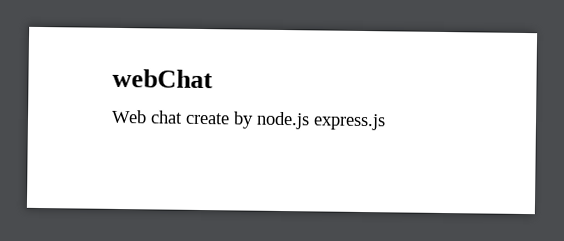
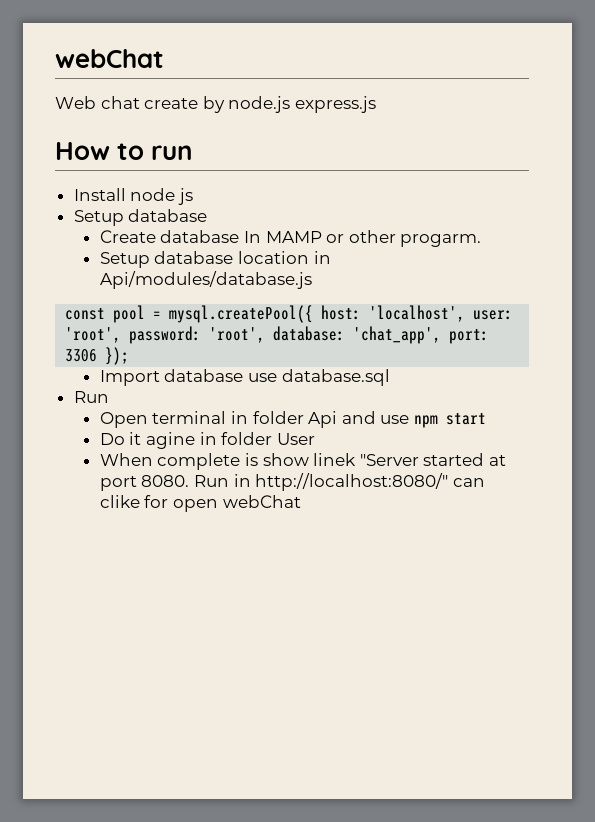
+ How to run
+ Install node js
+ Setup database
+ Create database In MAMP or other progarm.
+ Setup database location in Api/modules/database.js
+ const pool = mysql.createPool({ host: 'localhost', user: 'root', password: 'root', database: 'chat_app', port: 3306 });
+ Import database use database.sql
+ Run
+ Open terminal in folder Api and use npm start
+ Do it agine in folder User
+ When complete is show linek "Server started at port 8080. Run in http://localhost:8080/" can clike for open webChat

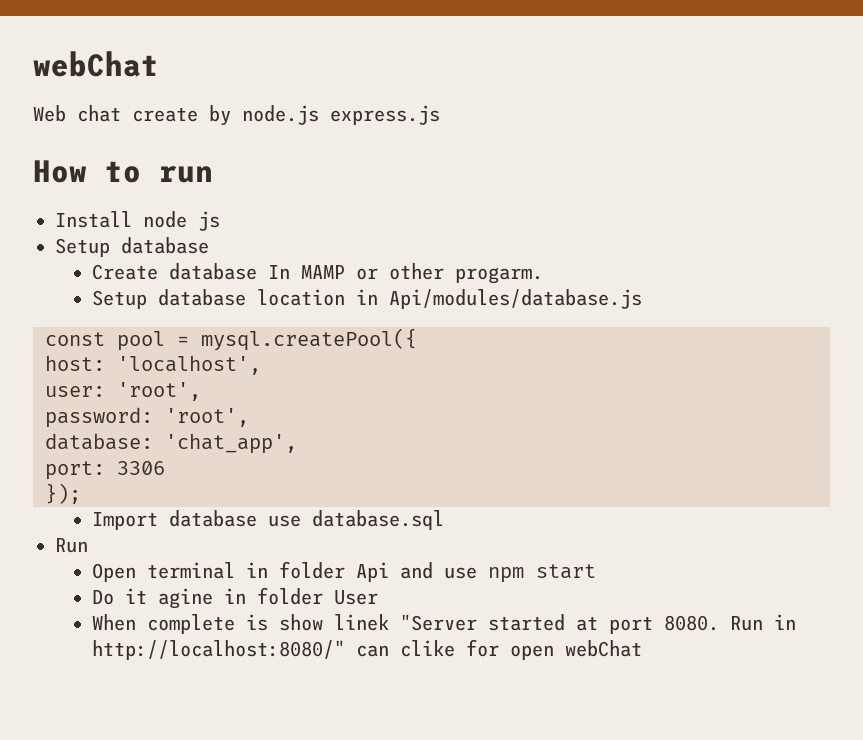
- const pool = mysql.createPool({ host: 'localhost', user: 'root', password: 'root', database: 'chat_app', port: 3306 });
+ const pool = mysql.createPool({
+ host: 'localhost',
+ user: 'root',
+ password: 'root',
+ database: 'chat_app',
+ port: 3306
+ });

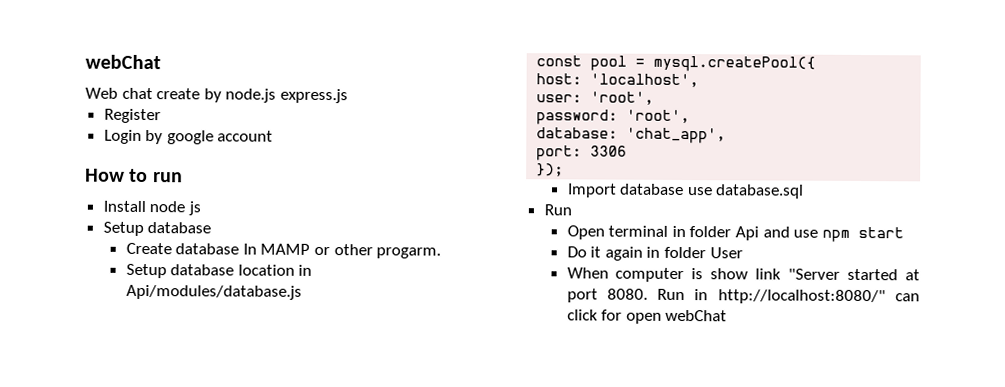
+ Register
+ Login by google account
- Do it agine in folder User
+ Do it again in folder User
- When complete is show linek "Server started at port 8080.
+ When computer is show link "Server started at port 8080.
- Run in http://localhost:8080/" can clike for open webChat
+ Run in http://localhost:8080/" can click for open webChat

